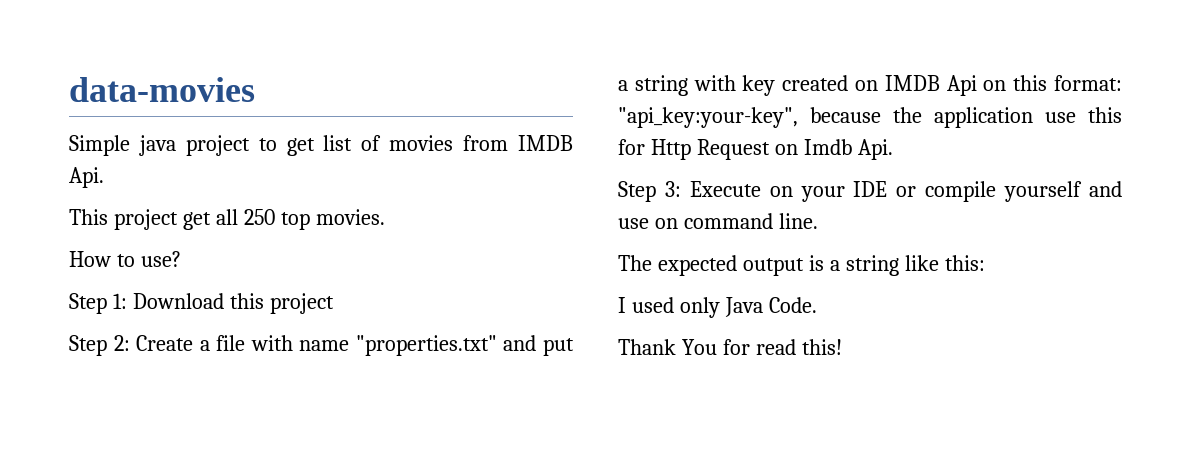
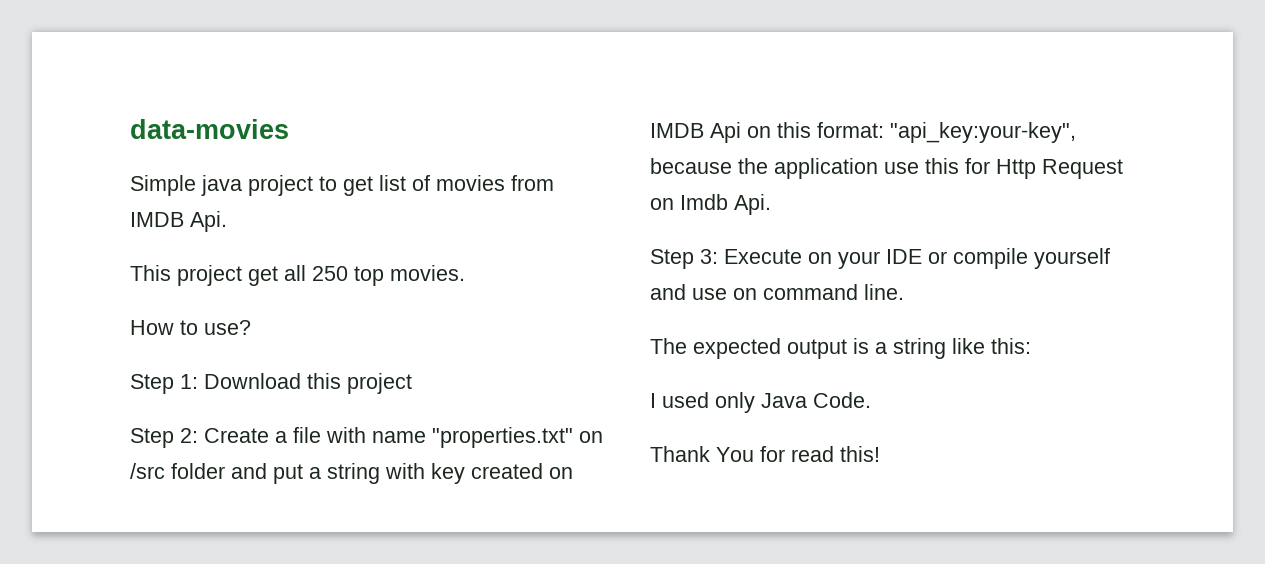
- Step 2: Create a file with name "properties.txt" and put a string with key created on IMDB Api on this format: "api_key:your-key", because the application use this for Http Request on Imdb Api.
+ Step 2: Create a file with name "properties.txt" on /src folder and put a string with key created on IMDB Api on this format: "api_key:your-key", because the application use this for Http Request on Imdb Api.

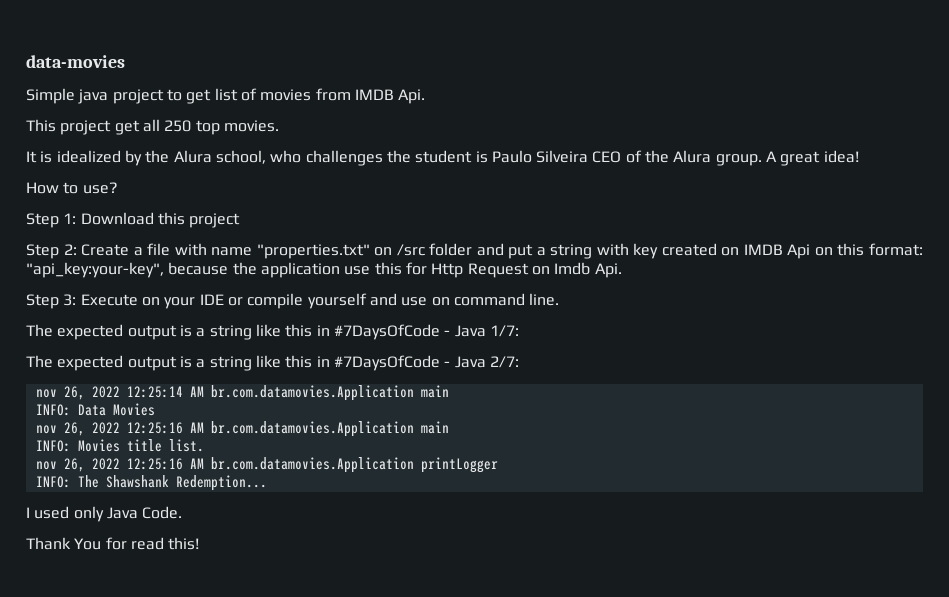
+ It is idealized by the Alura school, who challenges the student is Paulo Silveira CEO of the Alura group. A great idea!
- The expected output is a string like this:
+ The expected output is a string like this in #7DaysOfCode - Java 1/7:
+ The expected output is a string like this in #7DaysOfCode - Java 2/7:
+ nov 26, 2022 12:25:14 AM br.com.datamovies.Application main
+ INFO: Data Movies
+ nov 26, 2022 12:25:16 AM br.com.datamovies.Application main
+ INFO: Movies title list.
+ nov 26, 2022 12:25:16 AM br.com.datamovies.Application printLogger
+ INFO: The Shawshank Redemption...

